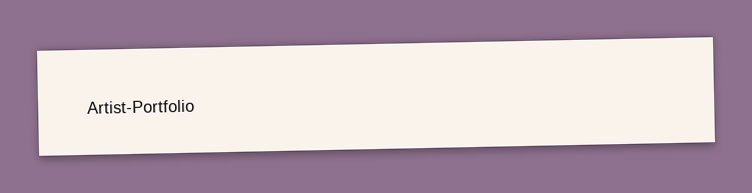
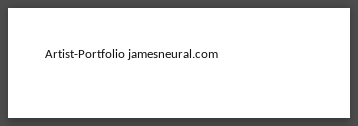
- Artist-Portfolio
+ Artist-Portfolio jamesneural.com

